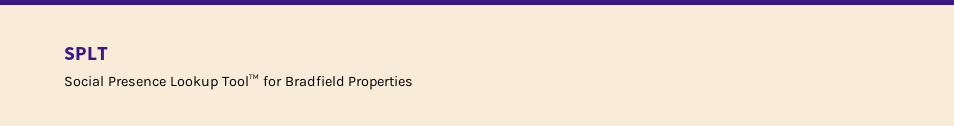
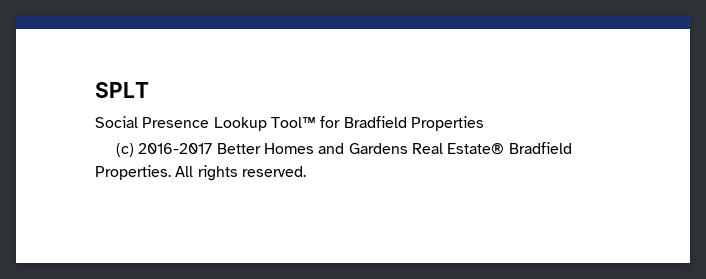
+ (c) 2016-2017 Better Homes and Gardens Real Estate® Bradfield Properties. All rights reserved.

